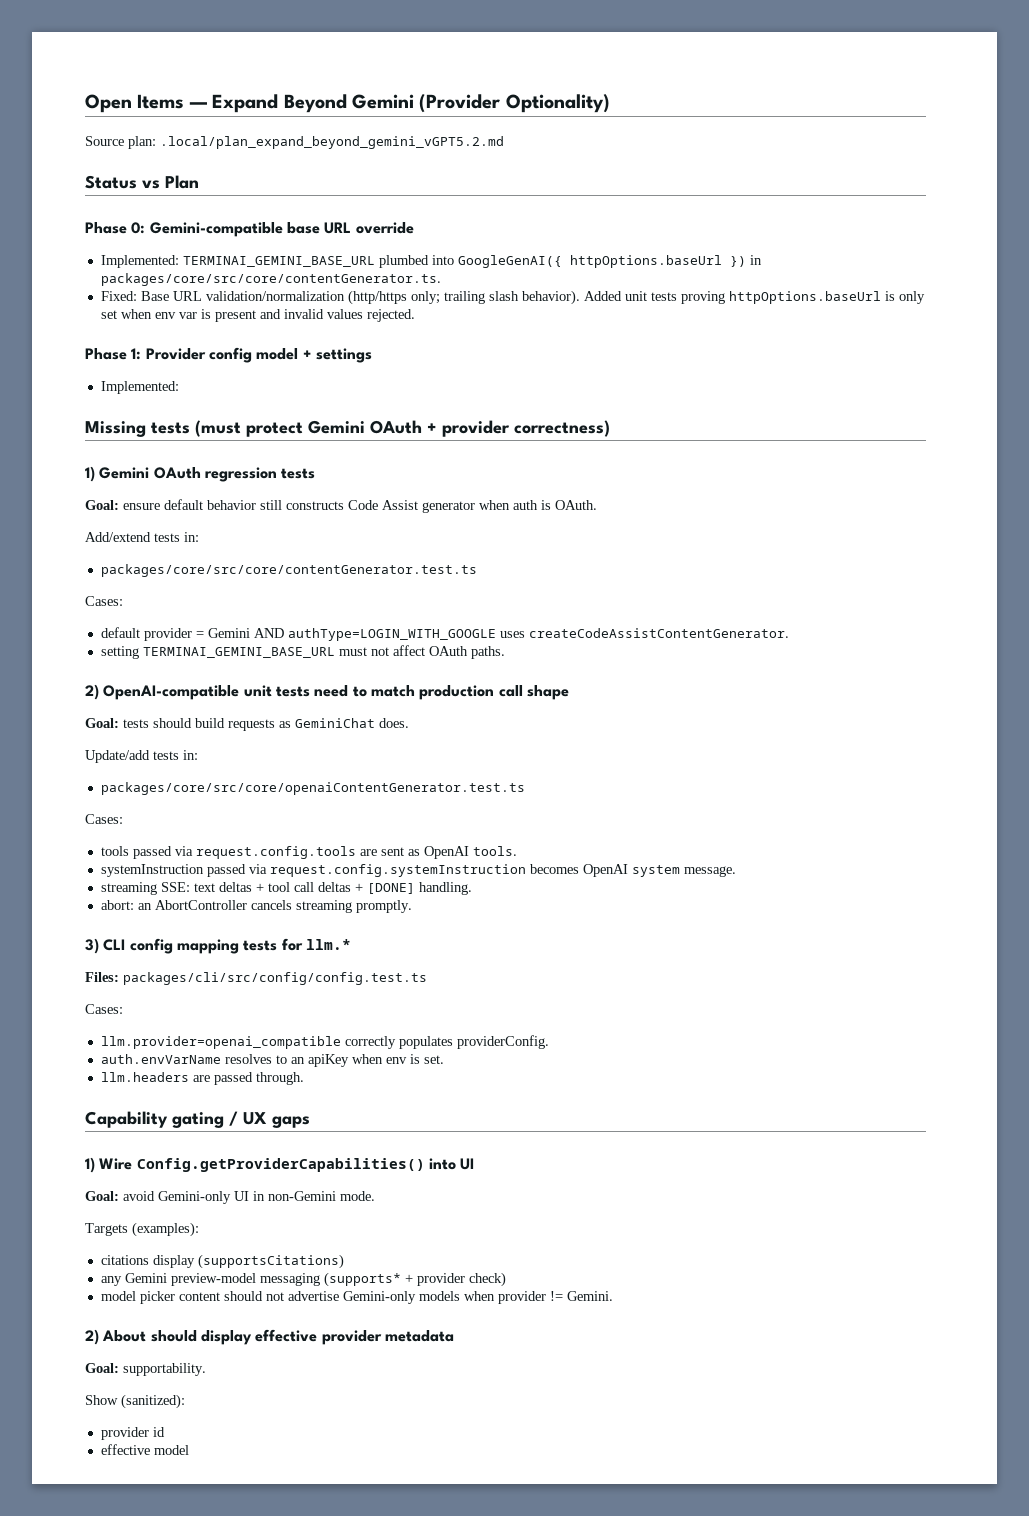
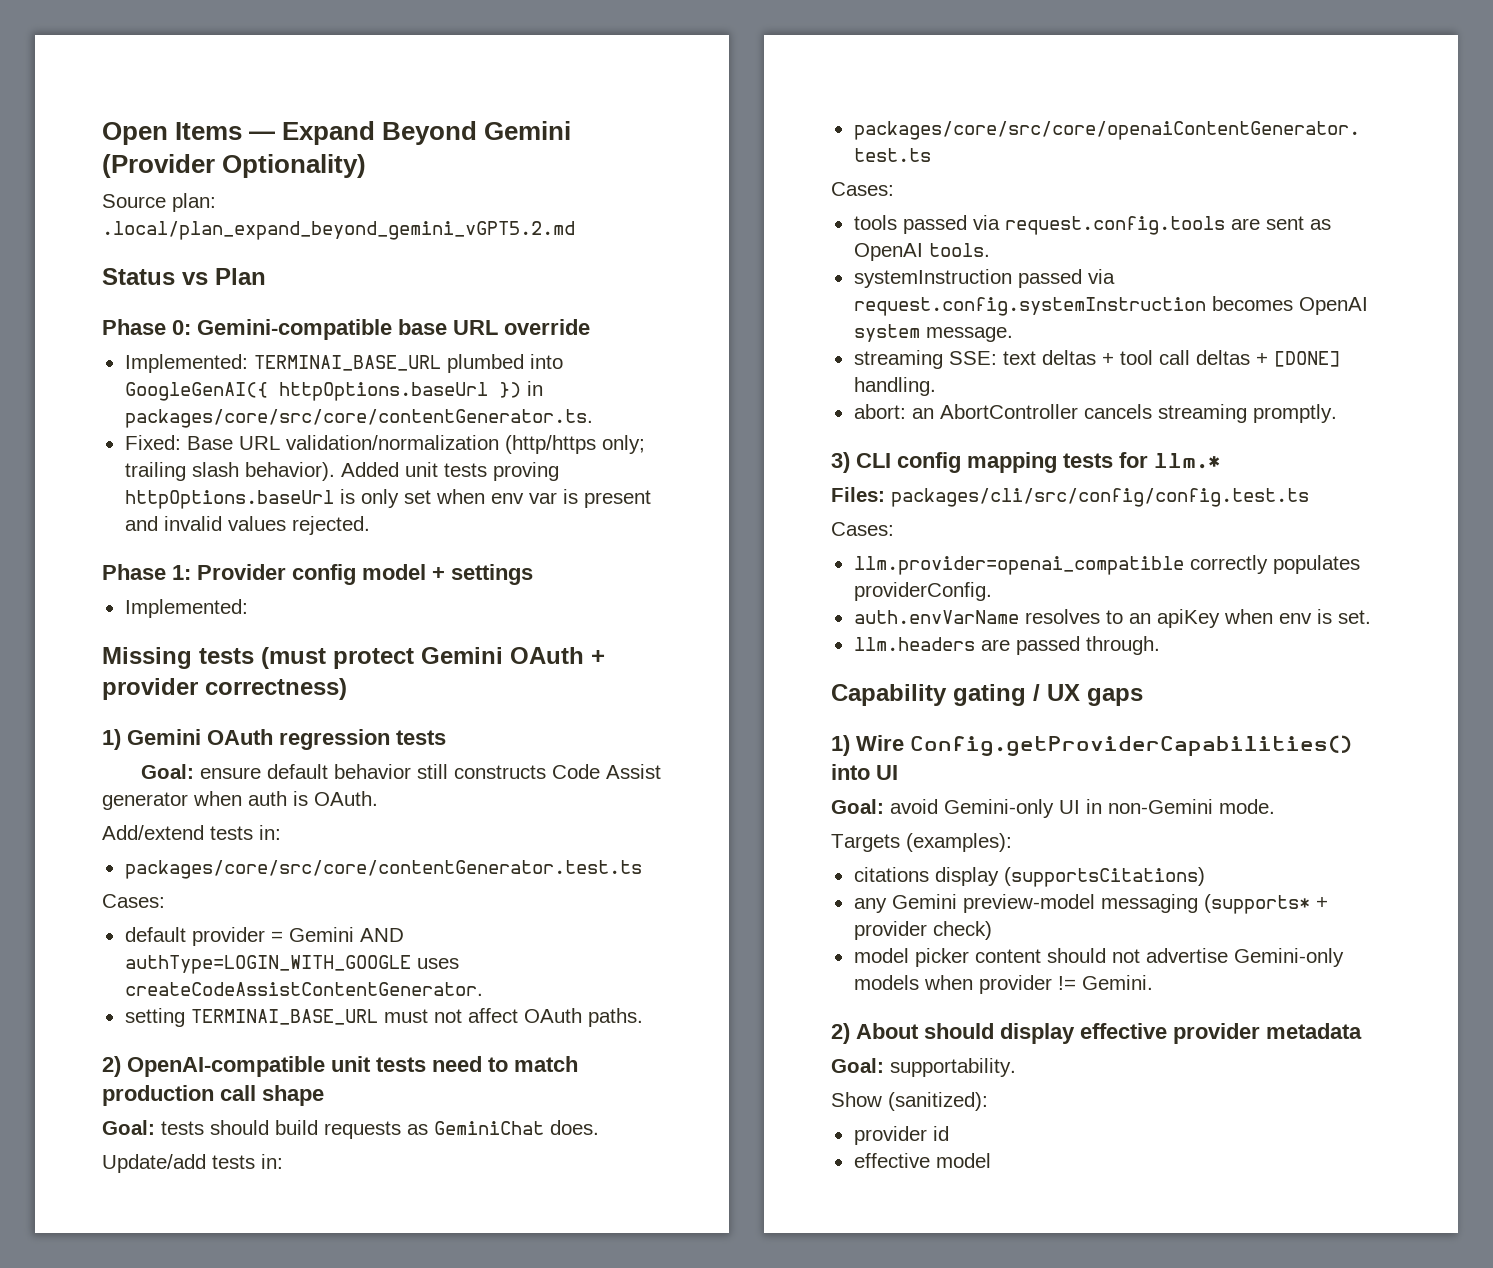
- Implemented: TERMINAI_GEMINI_BASE_URL plumbed into GoogleGenAI({ httpOptions.baseUrl }) in packages/core/src/core/contentGenerator.ts.
+ Implemented: TERMINAI_BASE_URL plumbed into GoogleGenAI({ httpOptions.baseUrl }) in packages/core/src/core/contentGenerator.ts.
- setting TERMINAI_GEMINI_BASE_URL must not affect OAuth paths.
+ setting TERMINAI_BASE_URL must not affect OAuth paths.

